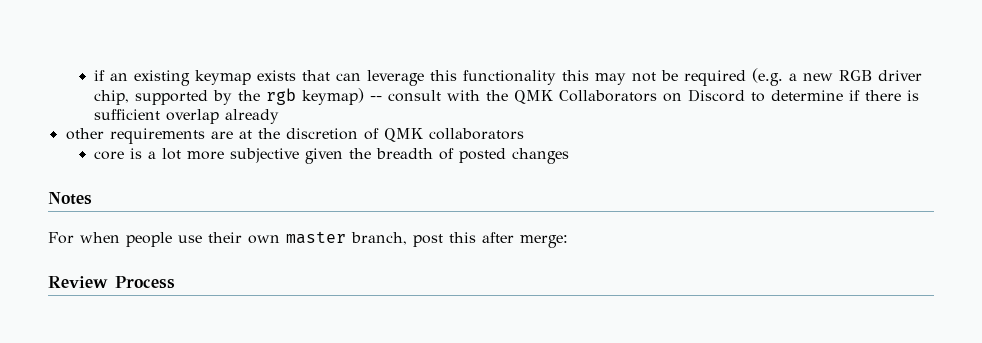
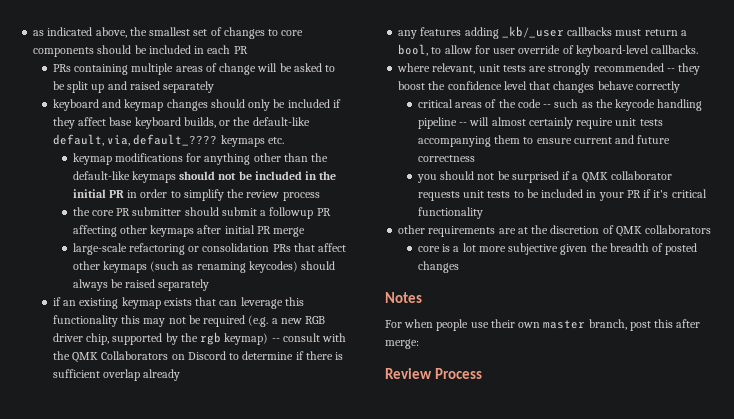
+ as indicated above, the smallest set of changes to core components should be included in each PR
+ PRs containing multiple areas of change will be asked to be split up and raised separately
+ keyboard and keymap changes should only be included if they affect base keyboard builds, or the default-like default, via, default_???? keymaps etc.
+ keymap modifications for anything other than the default-like keymaps should not be included in the initial PR in order to simplify the review process
+ the core PR submitter should submit a followup PR affecting other keymaps after initial PR merge
+ large-scale refactoring or consolidation PRs that affect other keymaps (such as renaming keycodes) should always be raised separately
+ any features adding _kb/_user callbacks must return a bool, to allow for user override of keyboard-level callbacks.
+ where relevant, unit tests are strongly recommended -- they boost the confidence level that changes behave correctly
+ critical areas of the code -- such as the keycode handling pipeline -- will almost certainly require unit tests accompanying them to ensure current and future correctness
+ you should not be surprised if a QMK collaborator requests unit tests to be included in your PR if it's critical functionality

